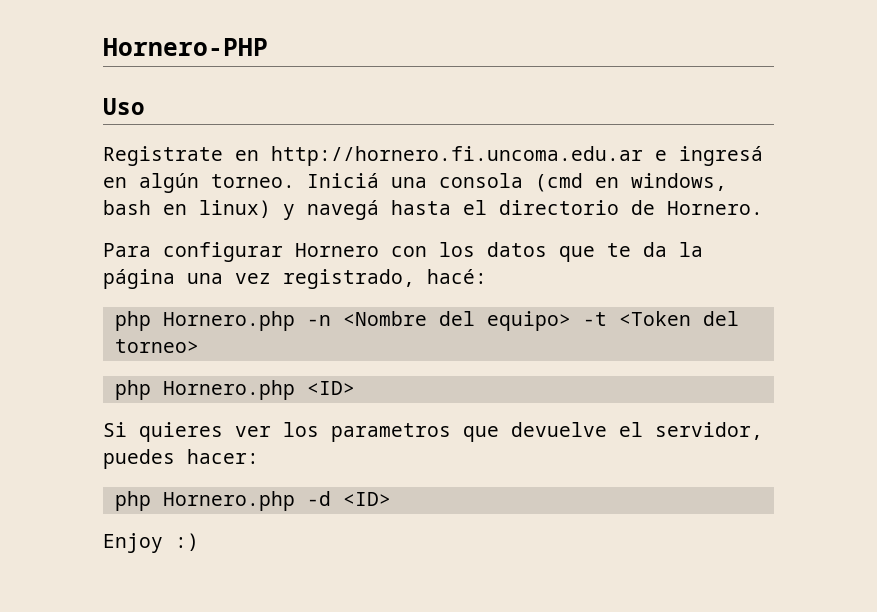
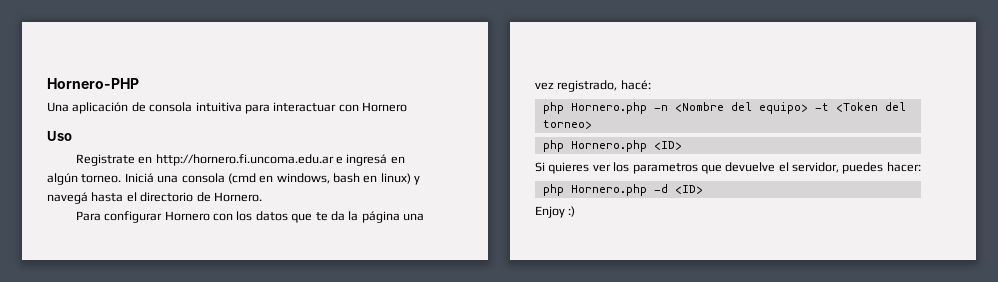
+ Una aplicación de consola intuitiva para interactuar con Hornero

